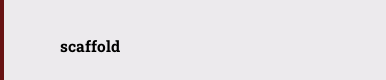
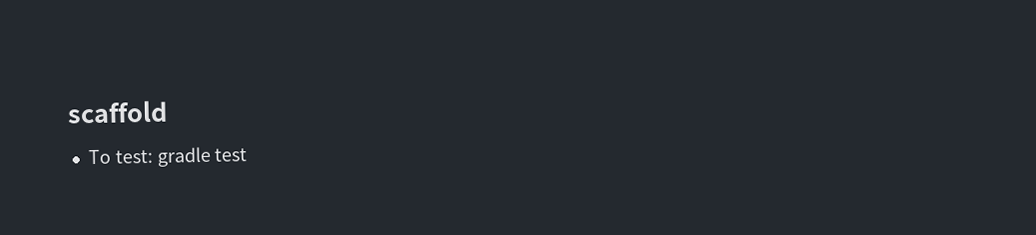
+ To test: gradle test

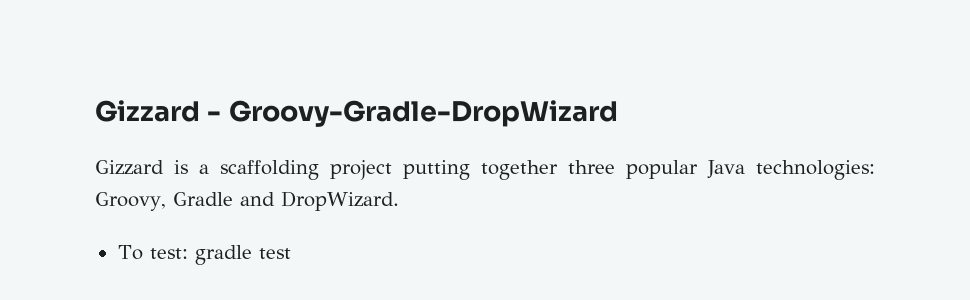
- scaffold
+ Gizzard - Groovy-Gradle-DropWizard
+ Gizzard is a scaffolding project putting together three popular Java technologies: Groovy, Gradle and DropWizard.

